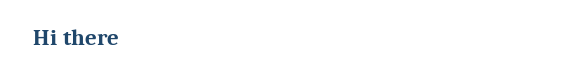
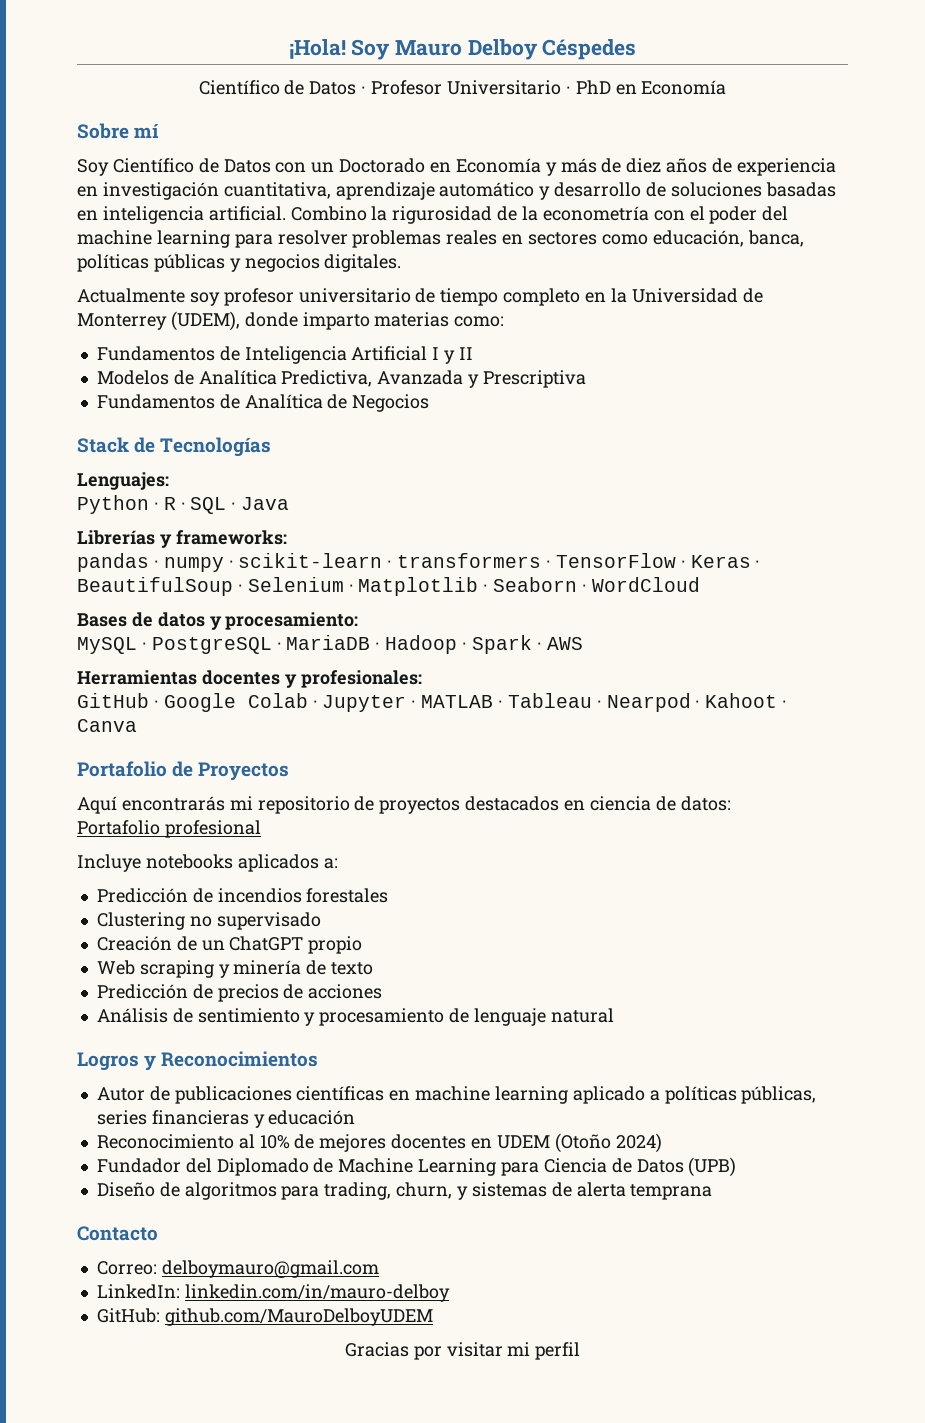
- Hi there
+ ¡Hola! Soy Mauro Delboy Céspedes
+ Científico de Datos · Profesor Universitario · PhD en Economía
+ Sobre mí
+ Soy Científico de Datos con un Doctorado en Economía y más de diez años de experiencia en investigación cuantitativa, aprendizaje automático y desarrollo de soluciones basadas en inteligencia artificial. Combino la rigurosidad de la econometría con el poder del machine learning para resolver problemas reales en sectores como educación, banca, políticas públicas y negocios digitales.
+ Actualmente soy profesor universitario de tiempo completo en la Universidad de Monterrey (UDEM), donde imparto materias como:
+ Fundamentos de Inteligencia Artificial I y II
+ Modelos de Analítica Predictiva, Avanzada y Prescriptiva
+ Fundamentos de Analítica de Negocios
+ Stack de Tecnologías
+ Lenguajes:
+ Python · R · SQL · Java
+ Librerías y frameworks:
+ pandas · numpy · scikit-learn · transformers · TensorFlow · Keras · BeautifulSoup · Selenium · Matplotlib · Seaborn · WordCloud
+ Bases de datos y procesamiento:
+ MySQL · PostgreSQL · MariaDB · Hadoop · Spark · AWS
+ Herramientas docentes y profesionales:
+ GitHub · Google Colab · Jupyter · MATLAB · Tableau · Nearpod · Kahoot · Canva
+ Portafolio de Proyectos
+ Aquí encontrarás mi repositorio de proyectos destacados en ciencia de datos:
+ Portafolio profesional
+ Incluye notebooks aplicados a:
+ Predicción de incendios forestales
+ Clustering no supervisado
+ Creación de un ChatGPT propio
+ Web scraping y minería de texto
+ Predicción de precios de acciones
+ Análisis de sentimiento y procesamiento de lenguaje natural
+ Logros y Reconocimientos
+ Autor de publicaciones científicas en machine learning aplicado a políticas públicas, series financieras y educación
+ Reconocimiento al 10% de mejores docentes en UDEM (Otoño 2024)
+ Fundador del Diplomado de Machine Learning para Ciencia de Datos (UPB)
+ Diseño de algoritmos para trading, churn, y sistemas de alerta temprana
+ Contacto
+ Correo: delboymauro@gmail.com
+ LinkedIn: linkedin.com/in/mauro-delboy
+ GitHub: github.com/MauroDelboyUDEM
+ Gracias por visitar mi perfil

